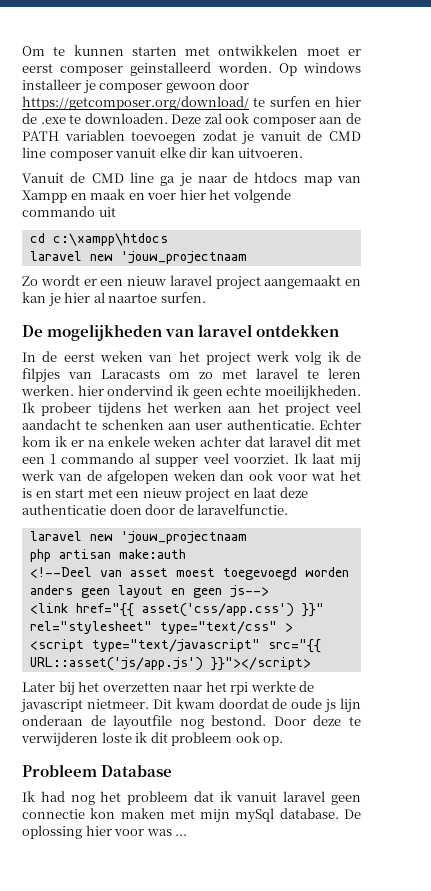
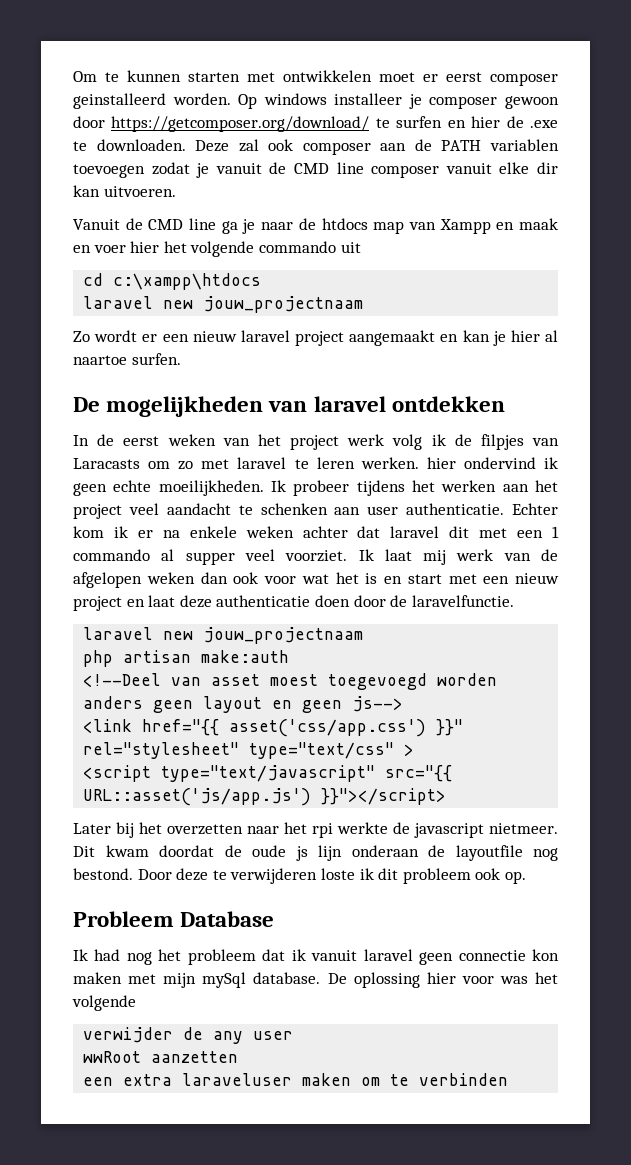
  cd c:\xampp\htdocs
- laravel new 'jouw_projectnaam
+ laravel new jouw_projectnaam
  Ik laat mij werk van de afgelopen weken dan ook voor wat het is en start met een nieuw project en laat deze authenticatie doen door de laravelfunctie.
- laravel new 'jouw_projectnaam
+ laravel new jouw_projectnaam
- De oplossing hier voor was ...
+ De oplossing hier voor was het volgende
+ verwijder de any user
+ wwRoot aanzetten
+ een extra laraveluser maken om te verbinden

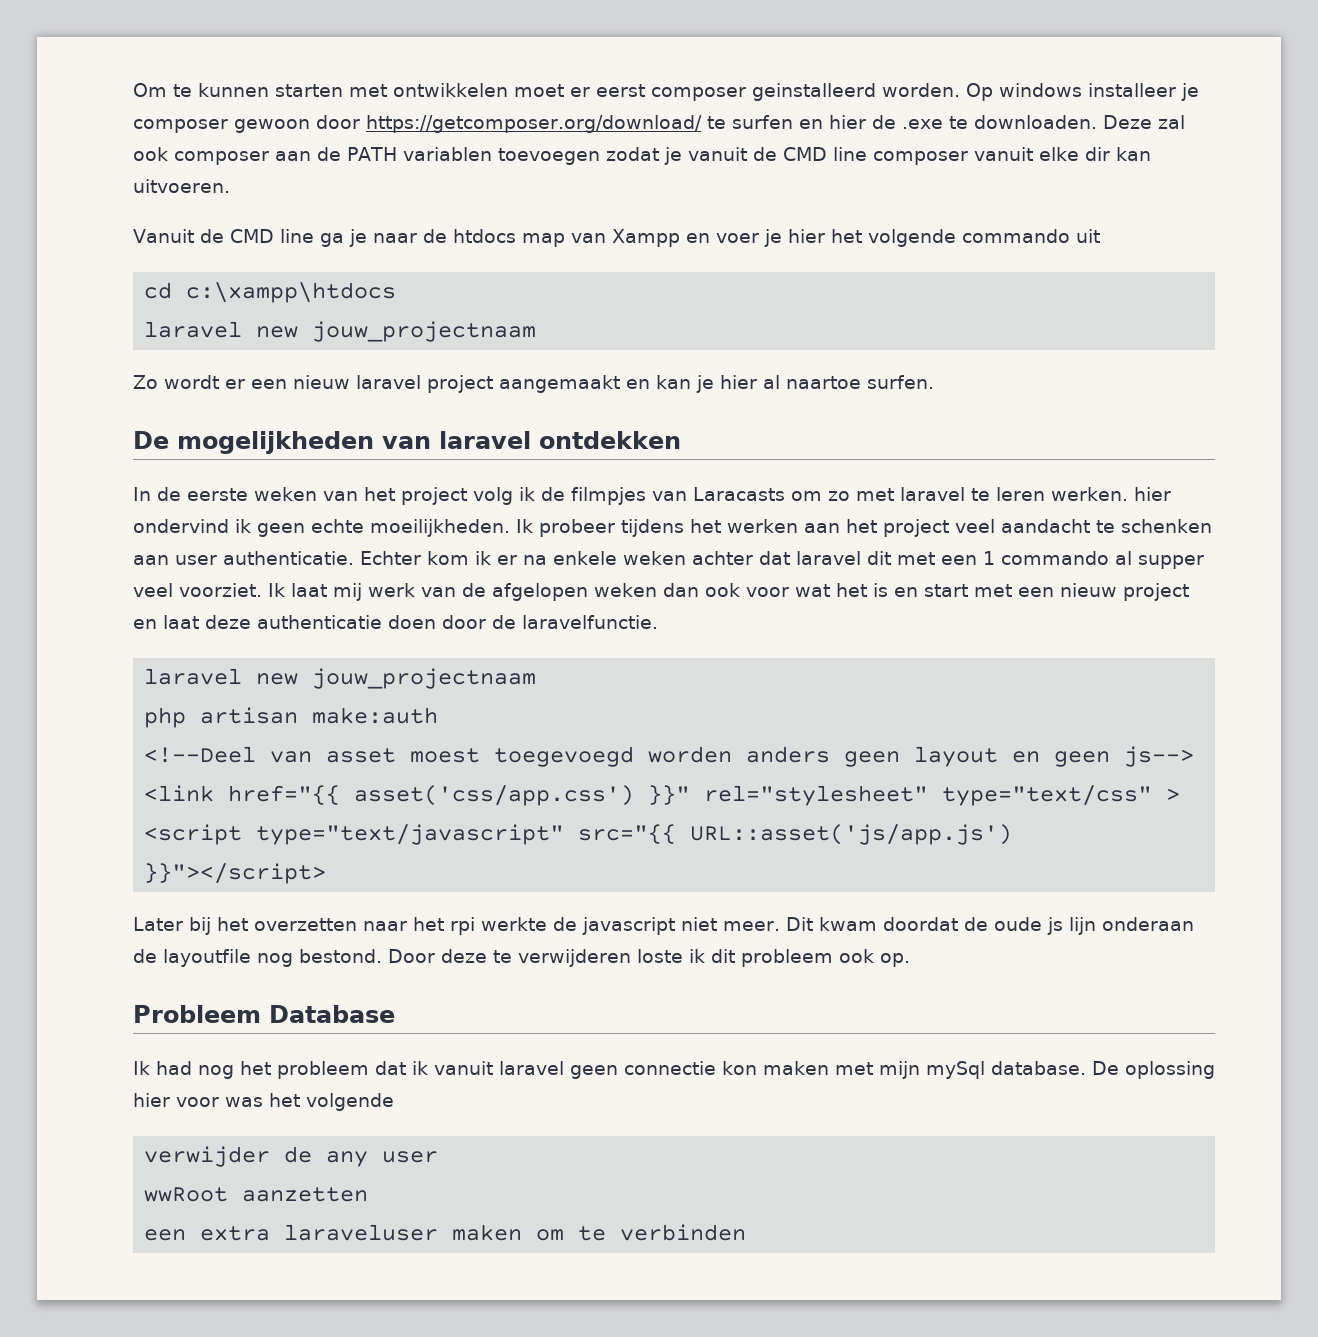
- Vanuit de CMD line ga je naar de htdocs map van Xampp en maak en voer hier het volgende commando uit
+ Vanuit de CMD line ga je naar de htdocs map van Xampp en voer je hier het volgende commando uit
- In de eerst weken van het project werk volg ik de filpjes van Laracasts om zo met laravel te leren werken. hier ondervind ik geen echte moeilijkheden.
+ In de eerste weken van het project volg ik de filmpjes van Laracasts om zo met laravel te leren werken. hier ondervind ik geen echte moeilijkheden.
- Later bij het overzetten naar het rpi werkte de javascript nietmeer.
+ Later bij het overzetten naar het rpi werkte de javascript niet meer.

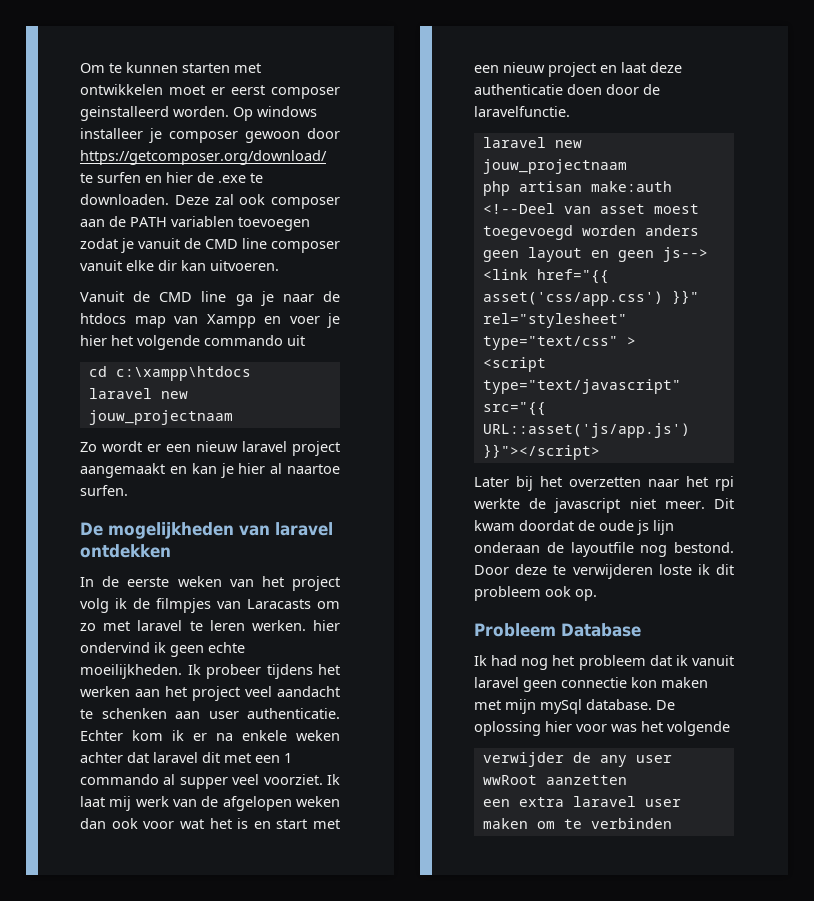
- een extra laraveluser maken om te verbinden
+ een extra laravel user maken om te verbinden

